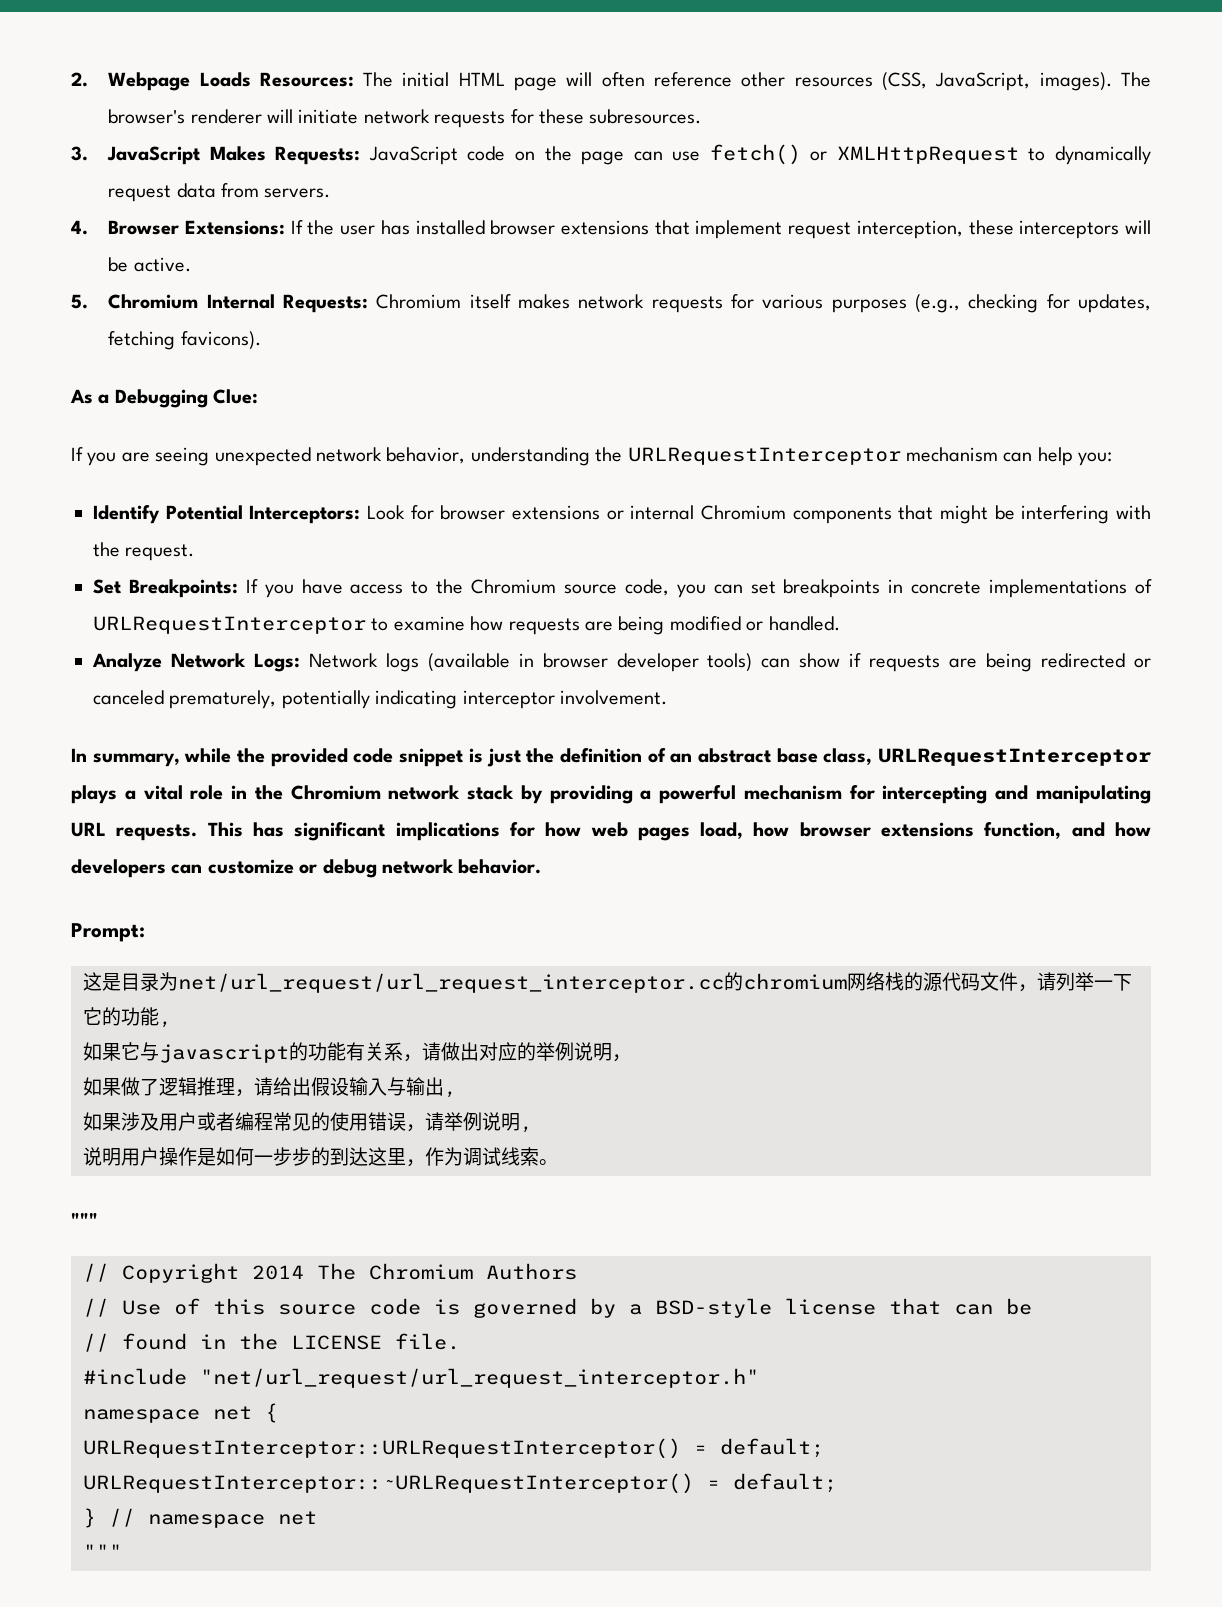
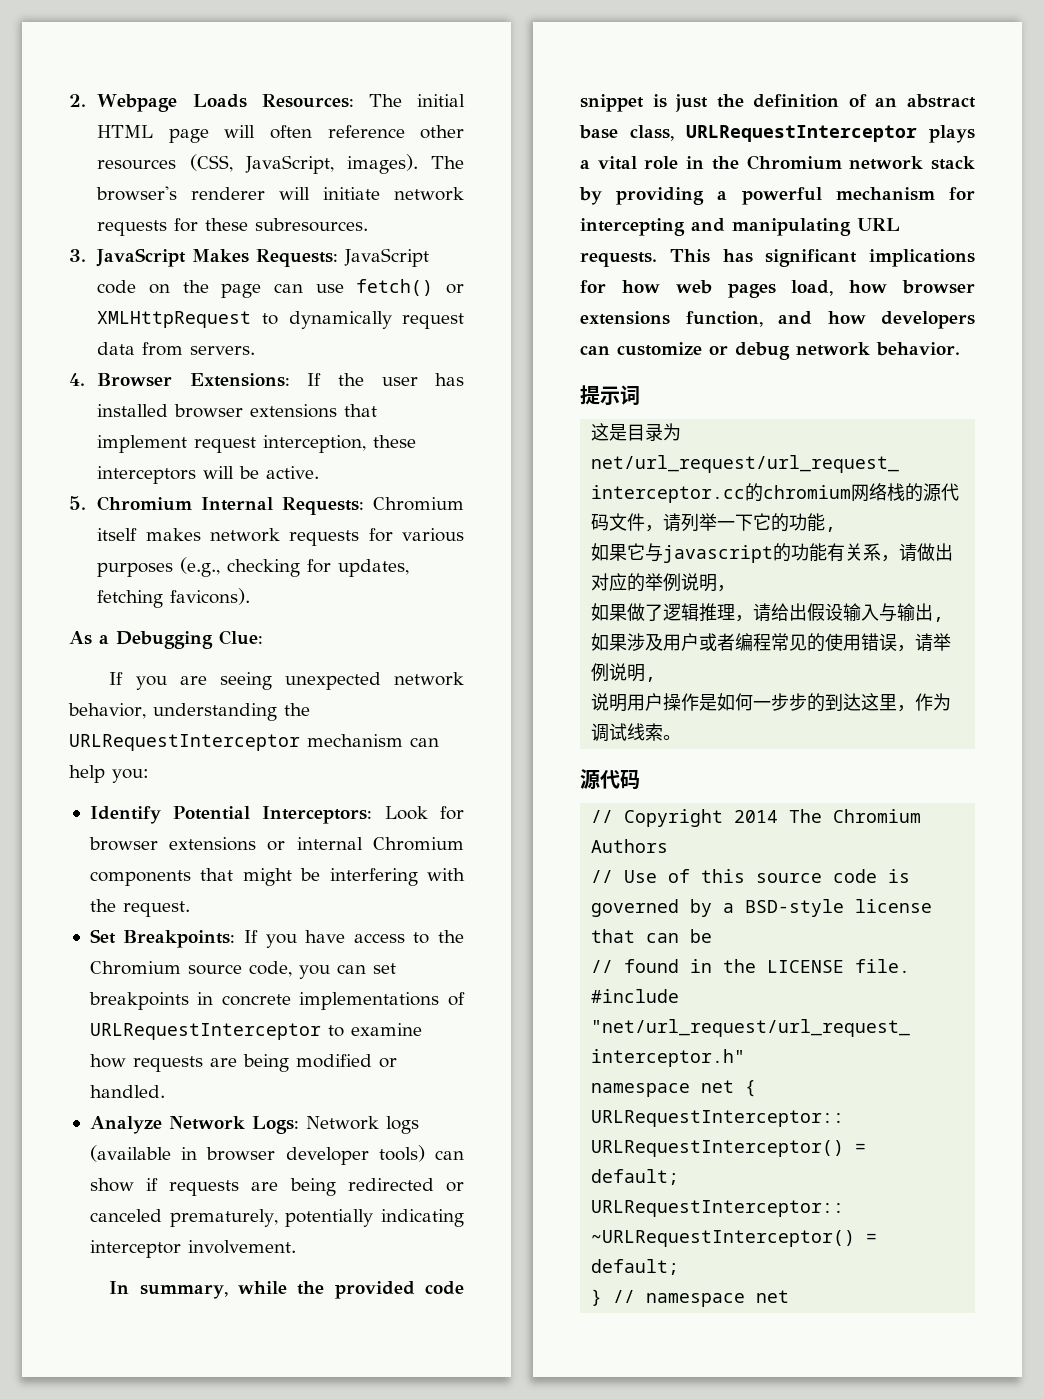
- Prompt:
+ 提示词
  说明用户操作是如何一步步的到达这里，作为调试线索。
- """
+ 源代码
  } // namespace net
- """

